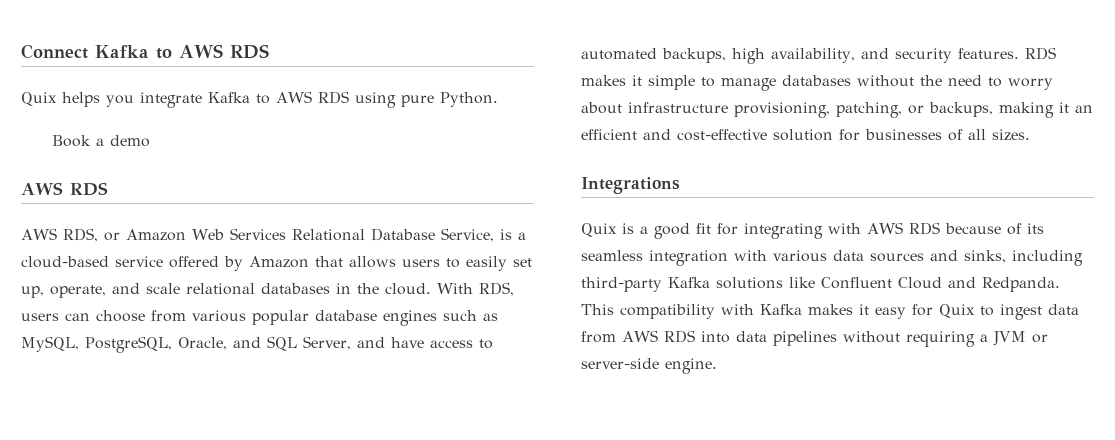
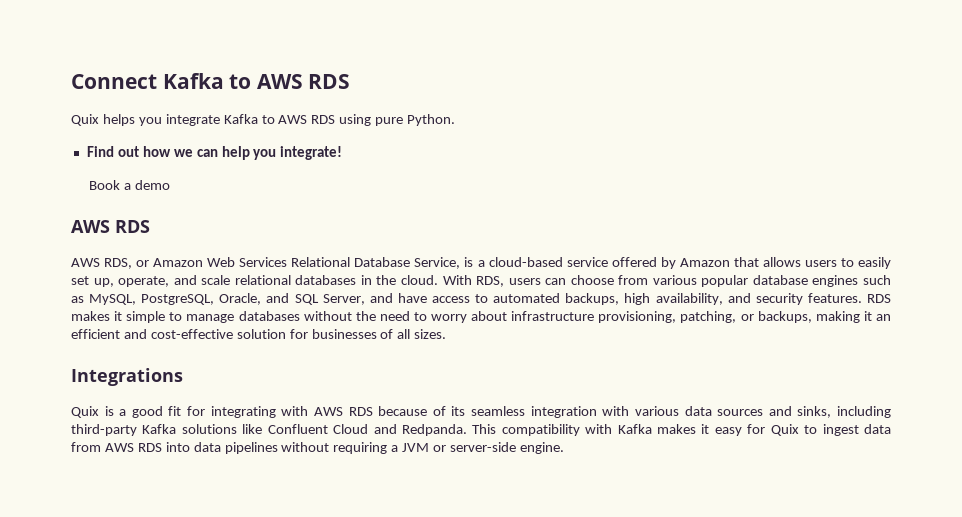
+ Find out how we can help you integrate!

